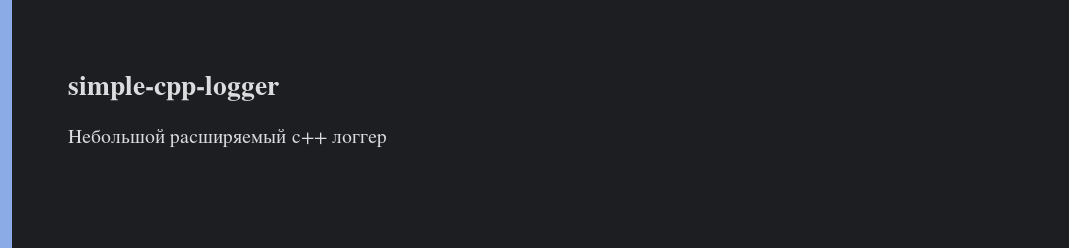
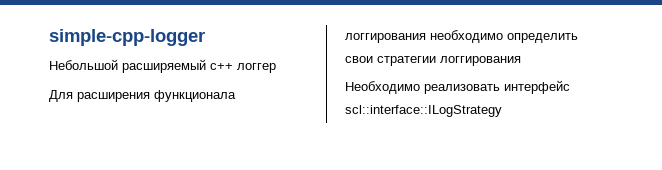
+ Для расширения функционала логгирования необходимо определить свои стратегии логгирования
+ Необходимо реализовать интерфейс scl::interface::ILogStrategy

